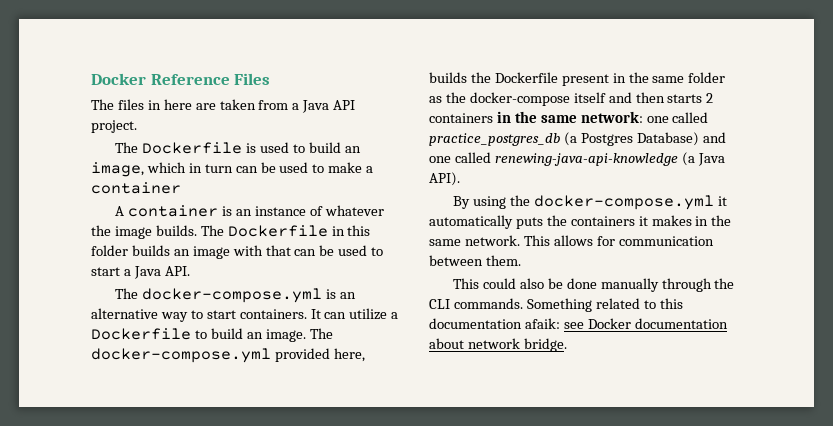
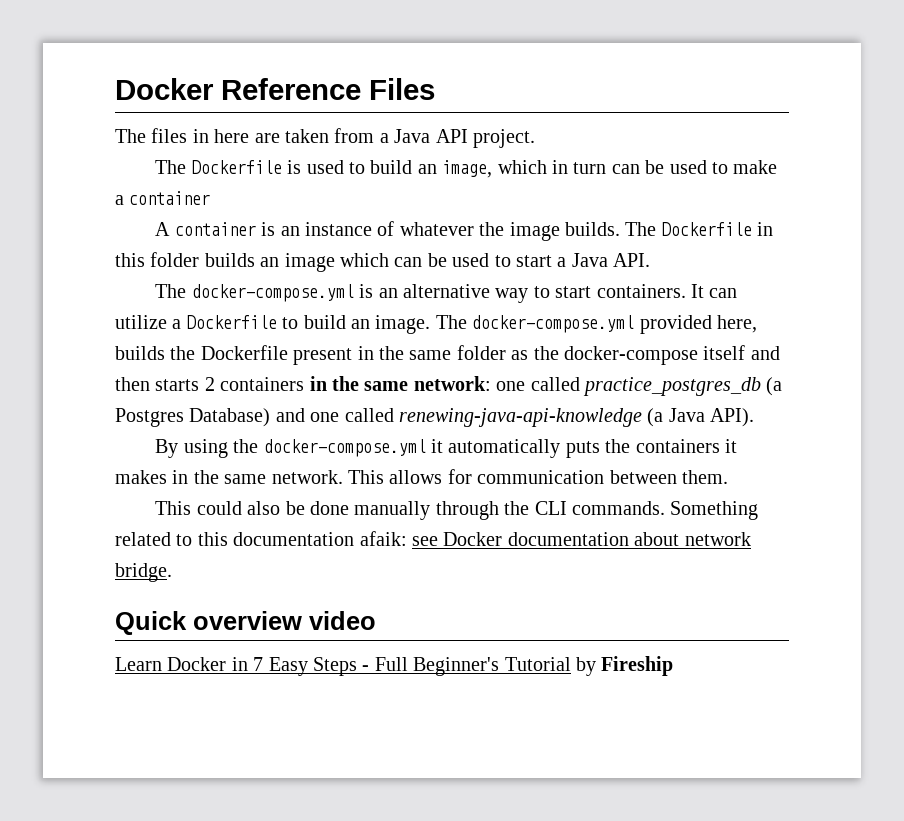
- The Dockerfile in this folder builds an image with that can be used to start a Java API.
+ The Dockerfile in this folder builds an image which can be used to start a Java API.
+ Quick overview video
+ Learn Docker in 7 Easy Steps - Full Beginner's Tutorial by Fireship

